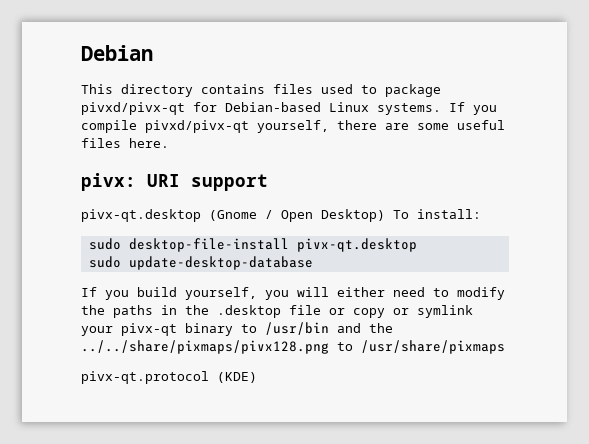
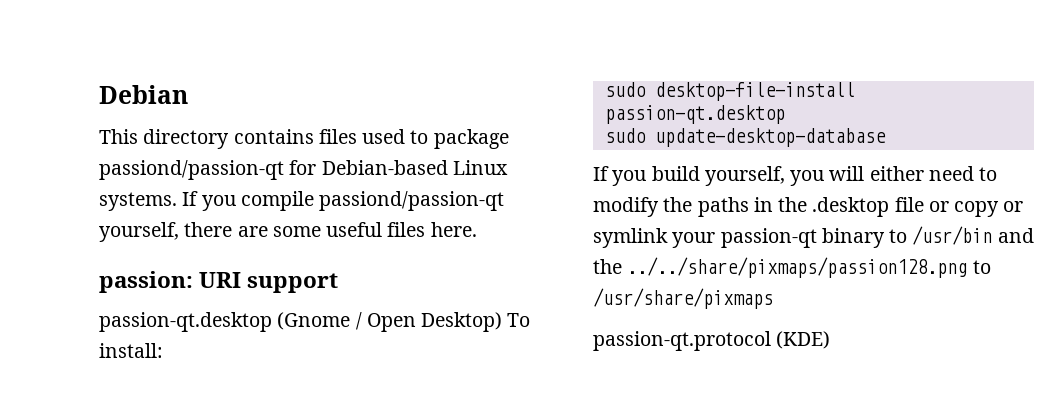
- This directory contains files used to package pivxd/pivx-qt for Debian-based Linux systems.
+ This directory contains files used to package passiond/passion-qt for Debian-based Linux systems.
- If you compile pivxd/pivx-qt yourself, there are some useful files here.
+ If you compile passiond/passion-qt yourself, there are some useful files here.
- pivx: URI support
+ passion: URI support
- pivx-qt.desktop (Gnome / Open Desktop) To install:
+ passion-qt.desktop (Gnome / Open Desktop) To install:
- sudo desktop-file-install pivx-qt.desktop
+ sudo desktop-file-install passion-qt.desktop
- If you build yourself, you will either need to modify the paths in the .desktop file or copy or symlink your pivx-qt binary to /usr/bin and the ../../share/pixmaps/pivx128.png to /usr/share/pixmaps
+ If you build yourself, you will either need to modify the paths in the .desktop file or copy or symlink your passion-qt binary to /usr/bin and the ../../share/pixmaps/passion128.png to /usr/share/pixmaps
- pivx-qt.protocol (KDE)
+ passion-qt.protocol (KDE)

